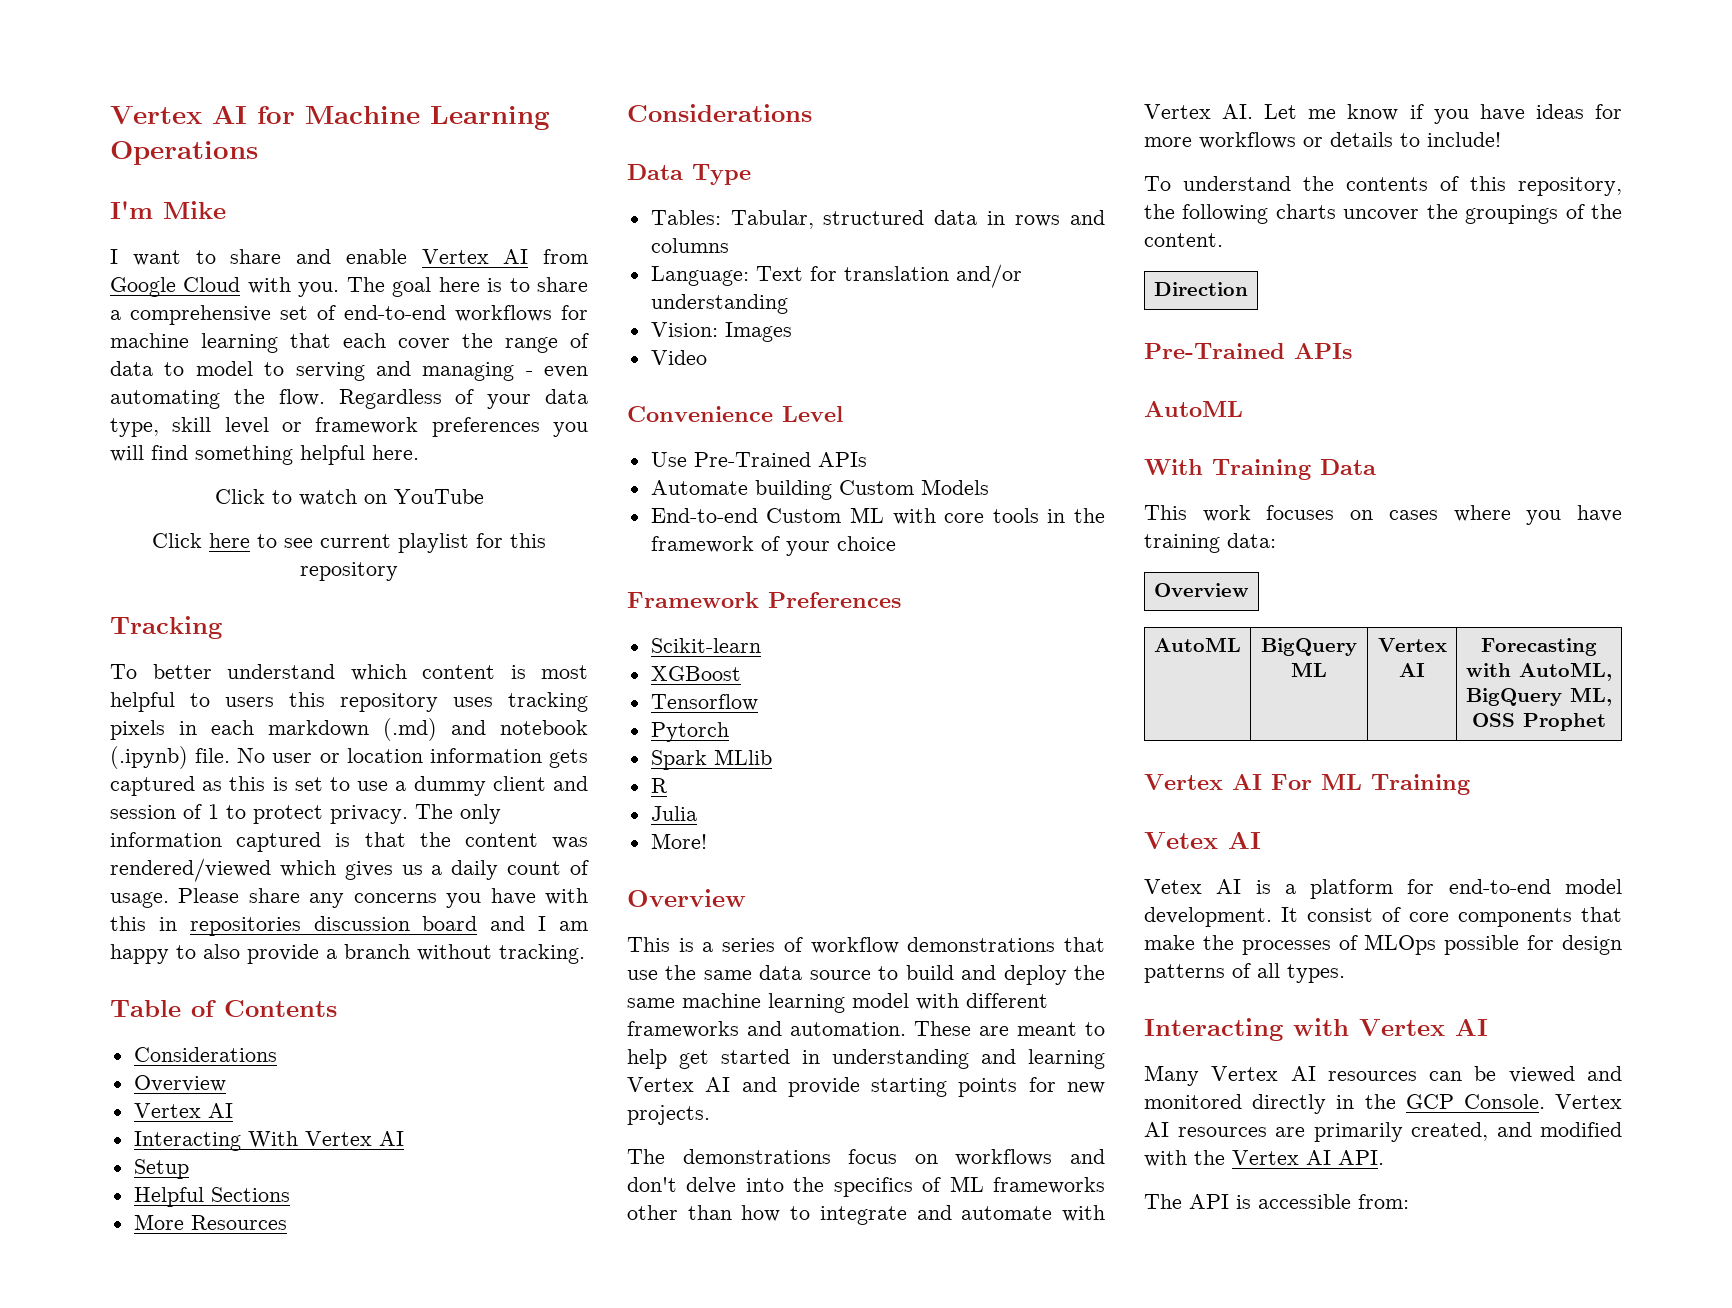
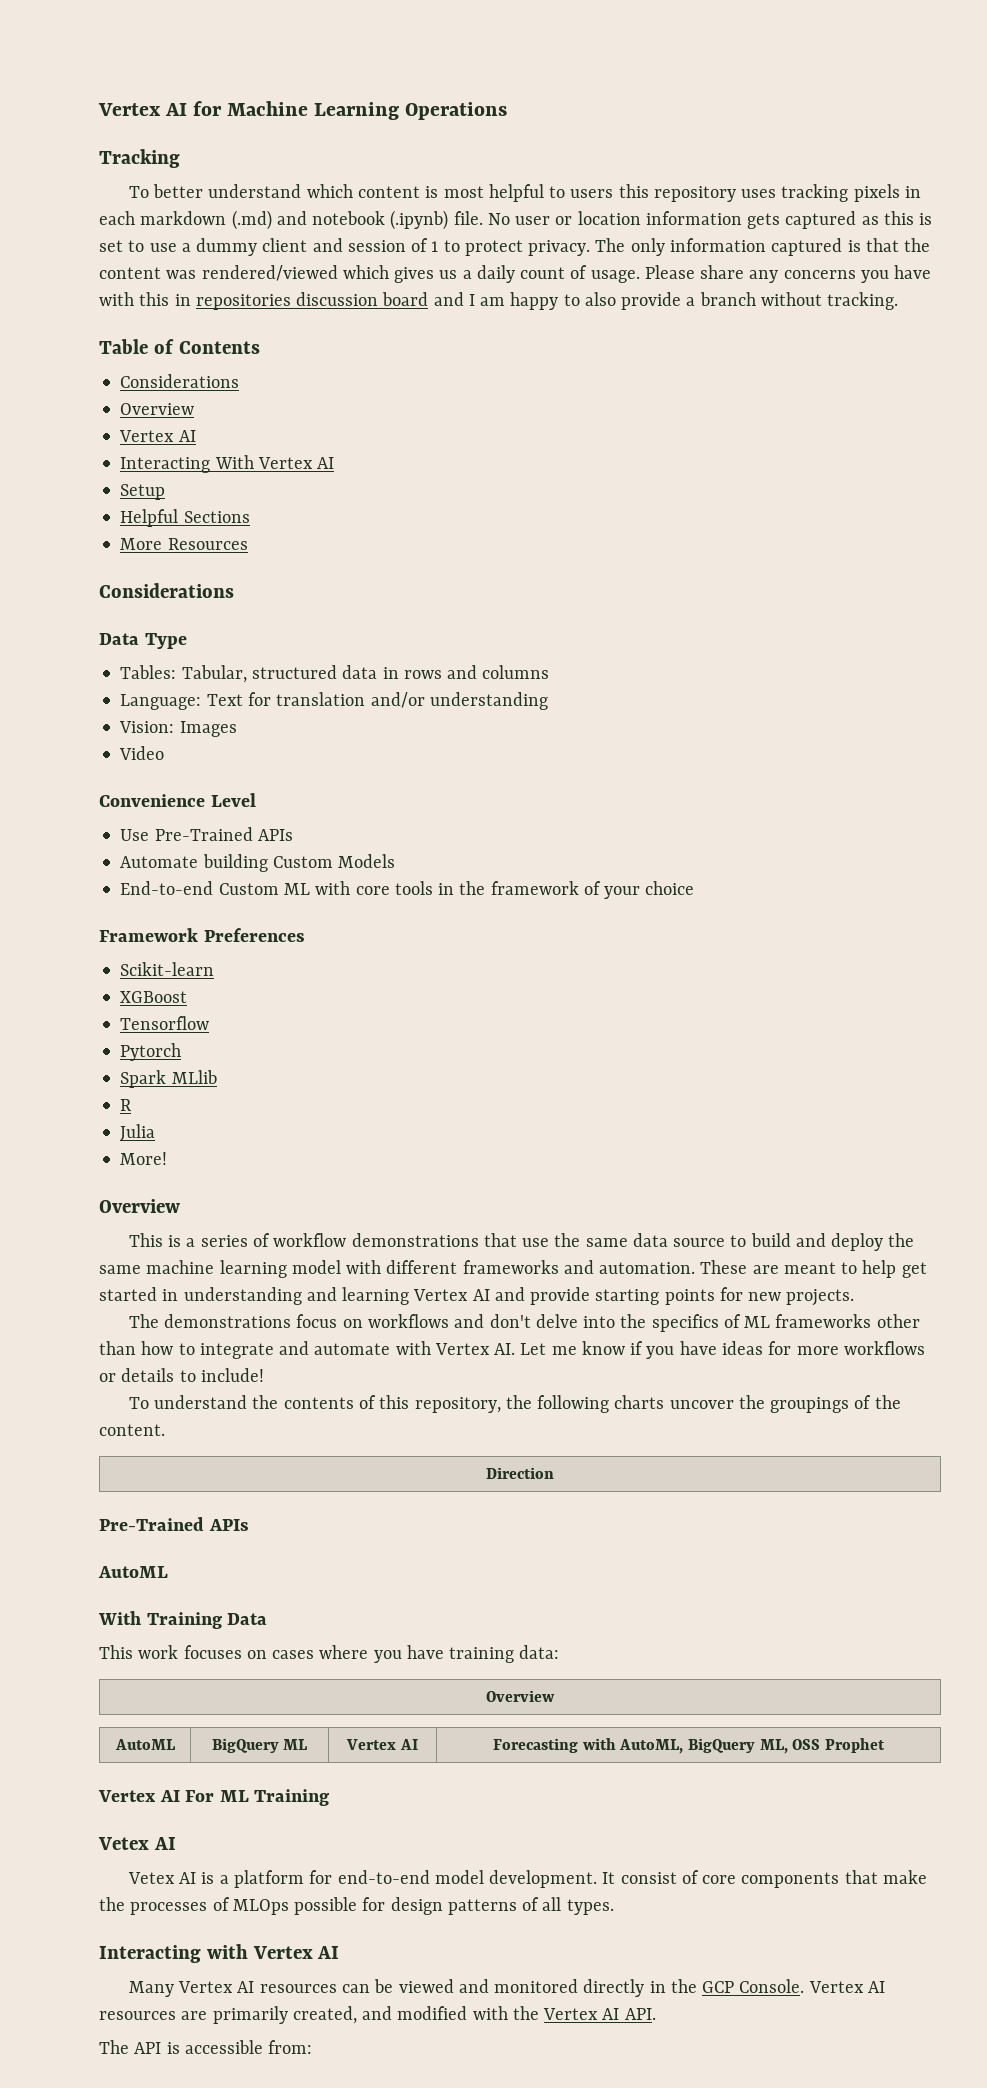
- I'm Mike
- I want to share and enable Vertex AI from Google Cloud with you. The goal here is to share a comprehensive set of end-to-end workflows for machine learning that each cover the range of data to model to serving and managing - even automating the flow. Regardless of your data type, skill level or framework preferences you will find something helpful here.
- Click to watch on YouTube
- Click here to see current playlist for this repository

